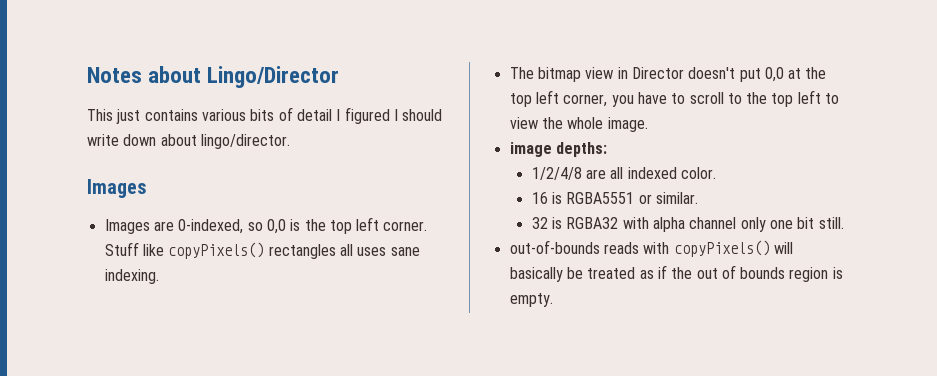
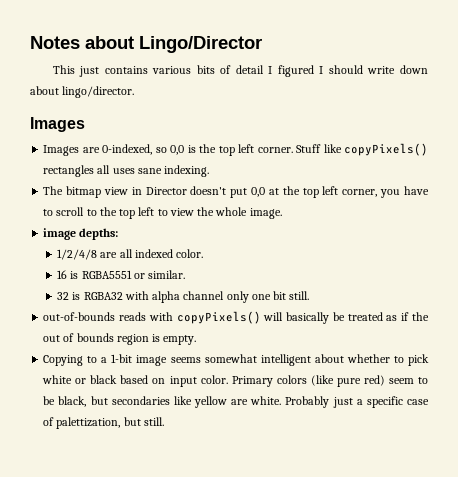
+ Copying to a 1-bit image seems somewhat intelligent about whether to pick white or black based on input color. Primary colors (like pure red) seem to be black, but secondaries like yellow are white. Probably just a specific case of palettization, but still.

